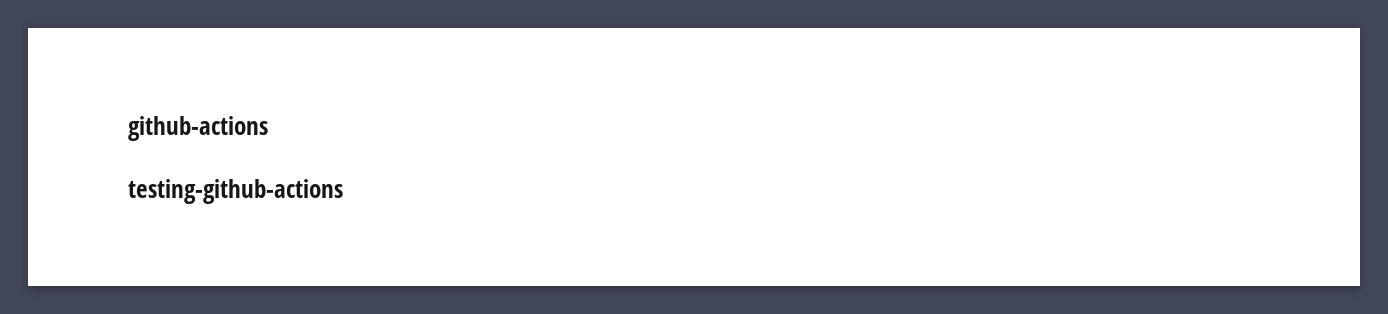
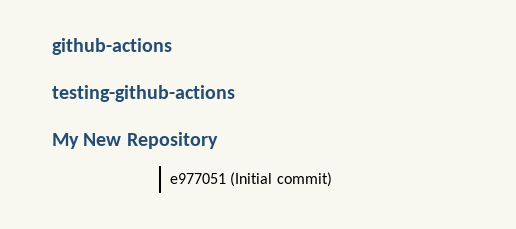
+ My New Repository
+ e977051 (Initial commit)

